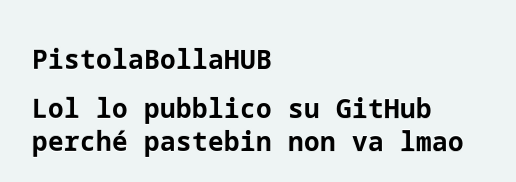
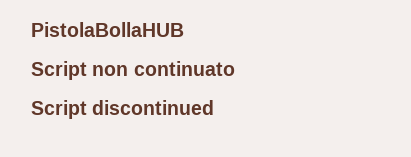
- Lol lo pubblico su GitHub perché pastebin non va lmao
+ Script non continuato
+ Script discontinued

